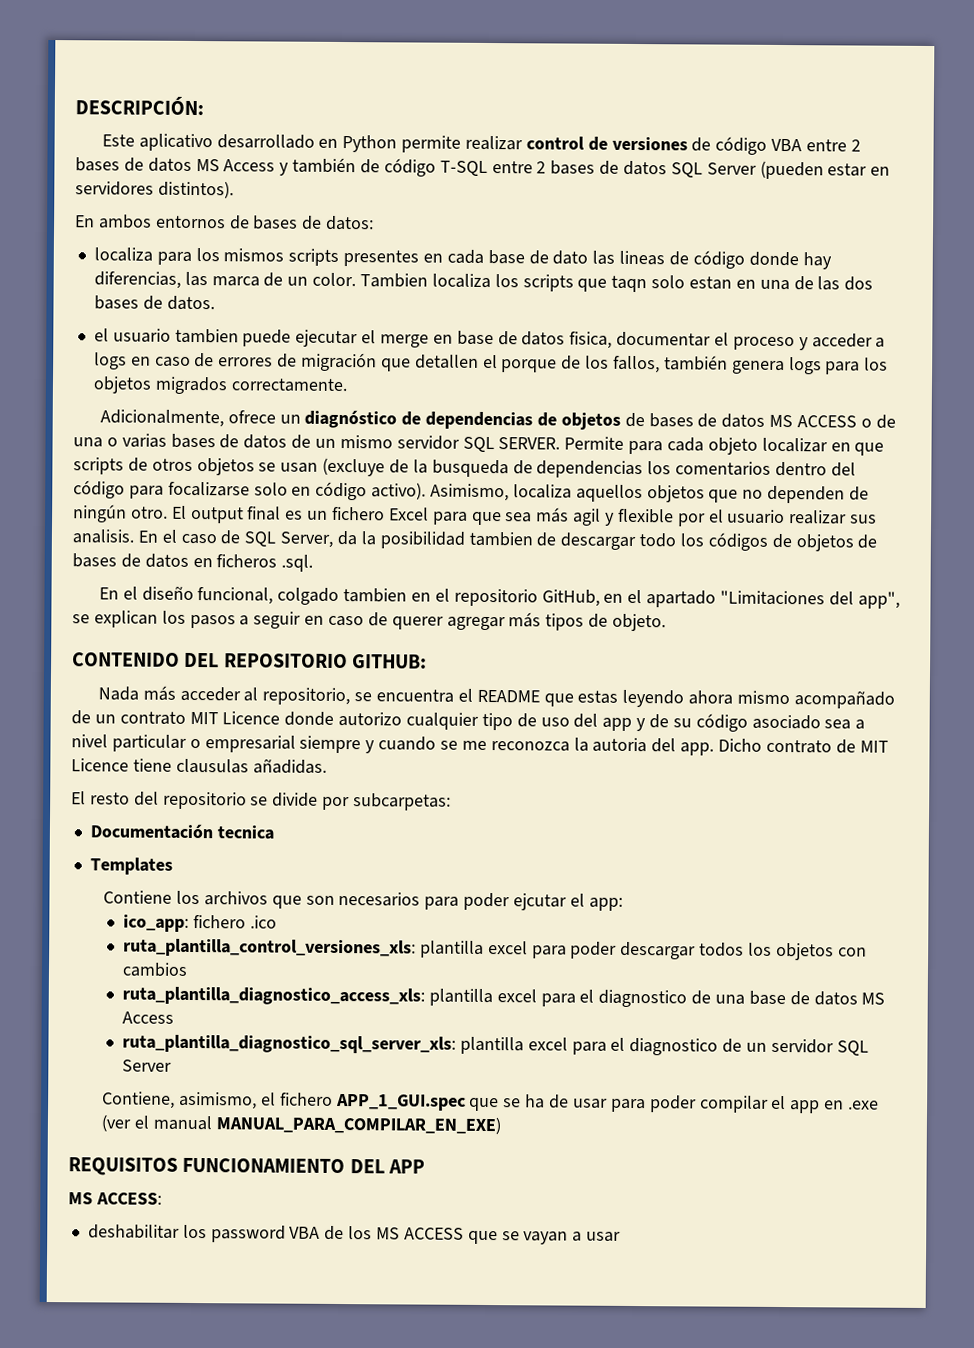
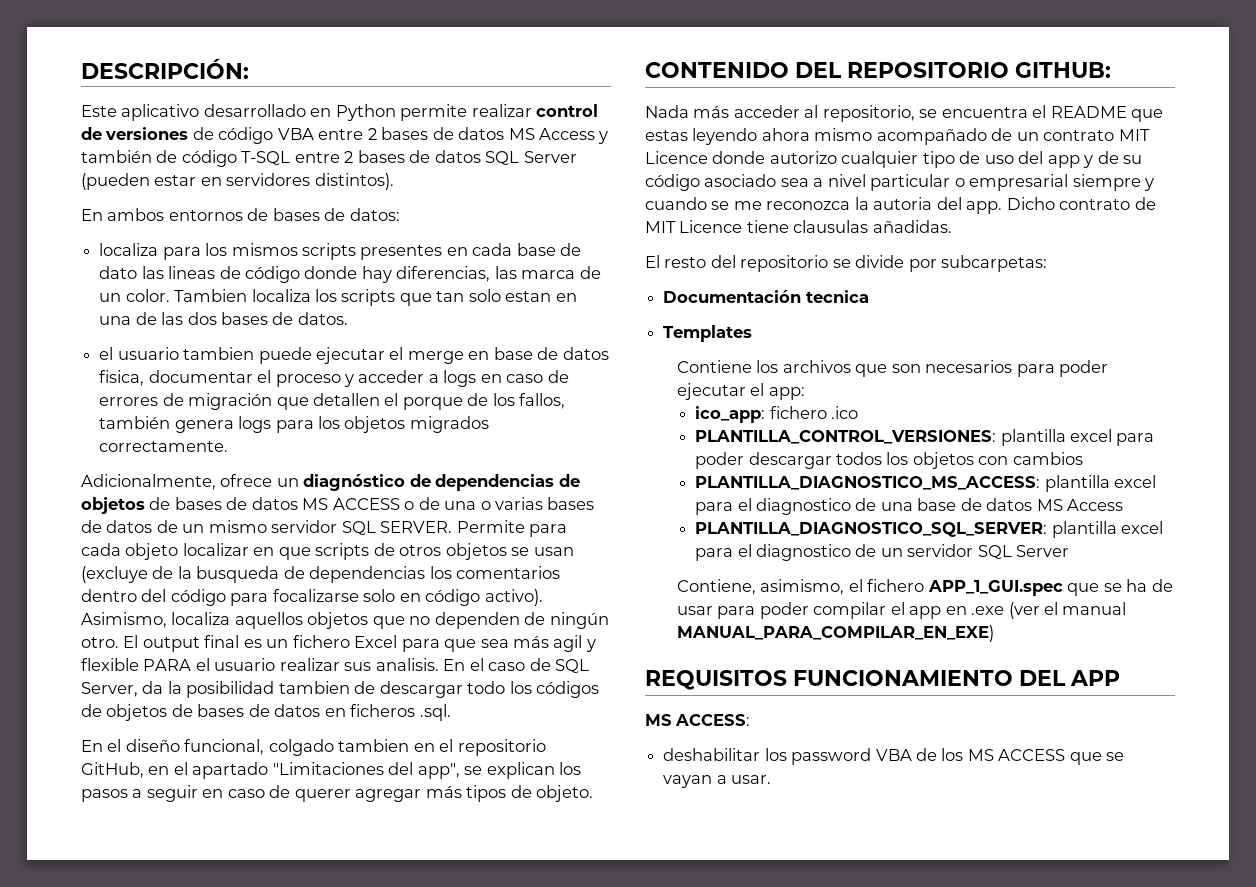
- Tambien localiza los scripts que taqn solo estan en una de las dos bases de datos.
+ Tambien localiza los scripts que tan solo estan en una de las dos bases de datos.
- El output final es un fichero Excel para que sea más agil y flexible por el usuario realizar sus analisis.
+ El output final es un fichero Excel para que sea más agil y flexible PARA el usuario realizar sus analisis.
- Contiene los archivos que son necesarios para poder ejcutar el app:
+ Contiene los archivos que son necesarios para poder ejecutar el app:
- ruta_plantilla_control_versiones_xls: plantilla excel para poder descargar todos los objetos con cambios
+ PLANTILLA_CONTROL_VERSIONES: plantilla excel para poder descargar todos los objetos con cambios
- ruta_plantilla_diagnostico_access_xls: plantilla excel para el diagnostico de una base de datos MS Access
+ PLANTILLA_DIAGNOSTICO_MS_ACCESS: plantilla excel para el diagnostico de una base de datos MS Access
- ruta_plantilla_diagnostico_sql_server_xls: plantilla excel para el diagnostico de un servidor SQL Server
+ PLANTILLA_DIAGNOSTICO_SQL_SERVER: plantilla excel para el diagnostico de un servidor SQL Server
- deshabilitar los password VBA de los MS ACCESS que se vayan a usar
+ deshabilitar los password VBA de los MS ACCESS que se vayan a usar.

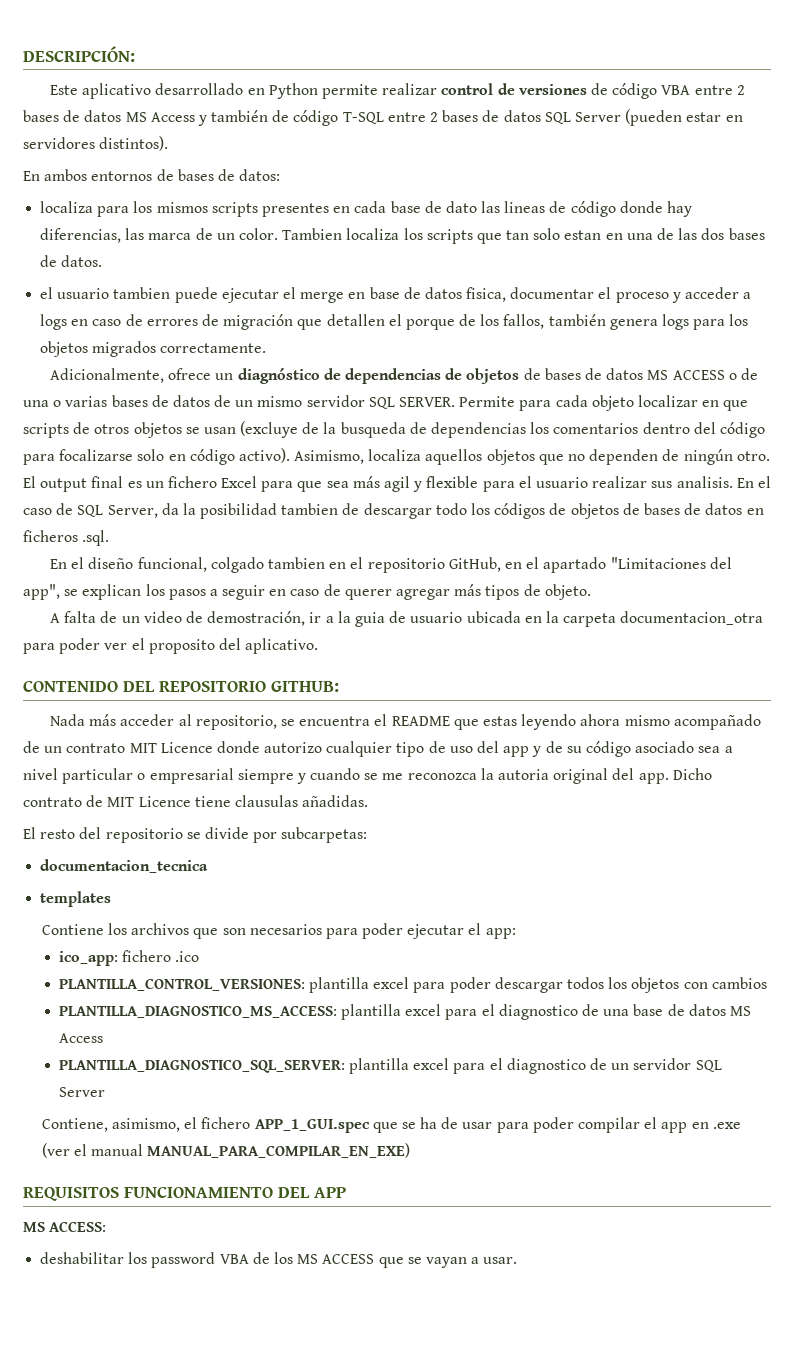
- El output final es un fichero Excel para que sea más agil y flexible PARA el usuario realizar sus analisis.
+ El output final es un fichero Excel para que sea más agil y flexible para el usuario realizar sus analisis.
+ A falta de un video de demostración, ir a la guia de usuario ubicada en la carpeta documentacion_otra para poder ver el proposito del aplicativo.
- Nada más acceder al repositorio, se encuentra el README que estas leyendo ahora mismo acompañado de un contrato MIT Licence donde autorizo cualquier tipo de uso del app y de su código asociado sea a nivel particular o empresarial siempre y cuando se me reconozca la autoria del app.
+ Nada más acceder al repositorio, se encuentra el README que estas leyendo ahora mismo acompañado de un contrato MIT Licence donde autorizo cualquier tipo de uso del app y de su código asociado sea a nivel particular o empresarial siempre y cuando se me reconozca la autoria original del app.
- Documentación tecnica
- Templates
+ documentacion_tecnica
+ templates

